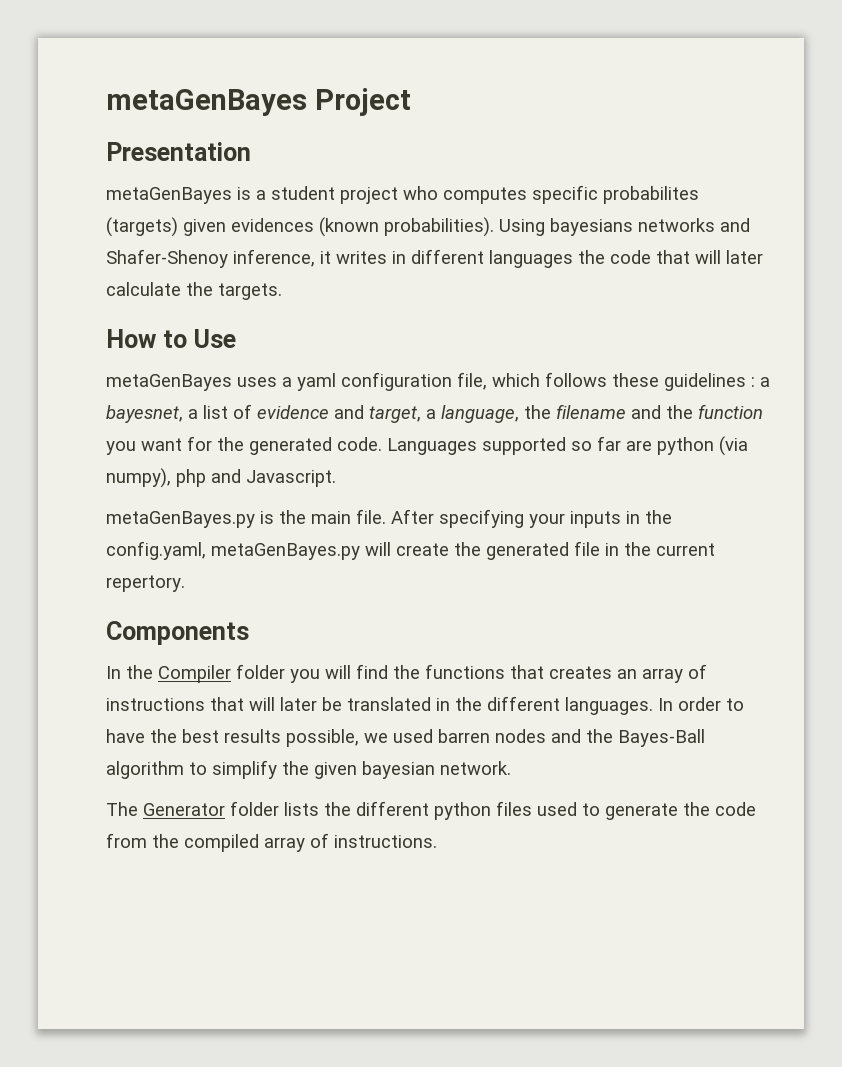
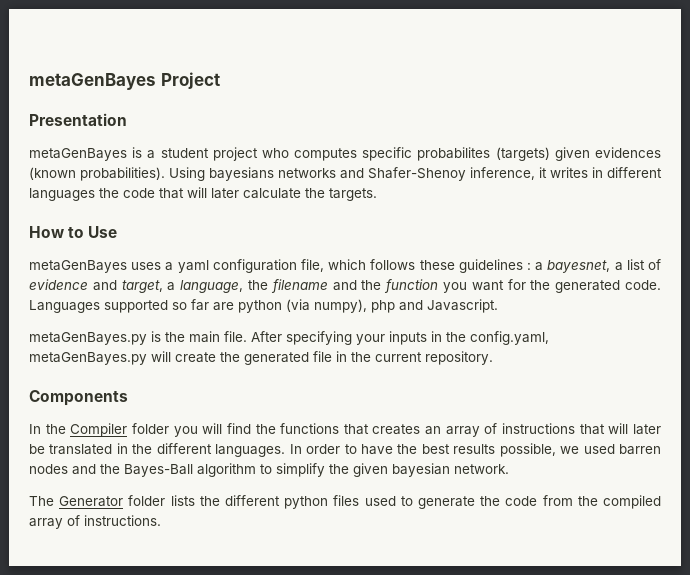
- After specifying your inputs in the config.yaml, metaGenBayes.py will create the generated file in the current repertory.
+ After specifying your inputs in the config.yaml, metaGenBayes.py will create the generated file in the current repository.

